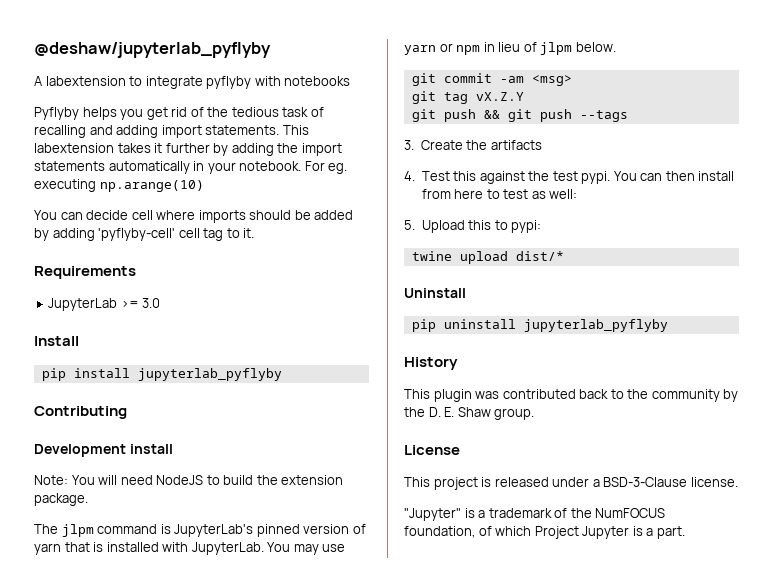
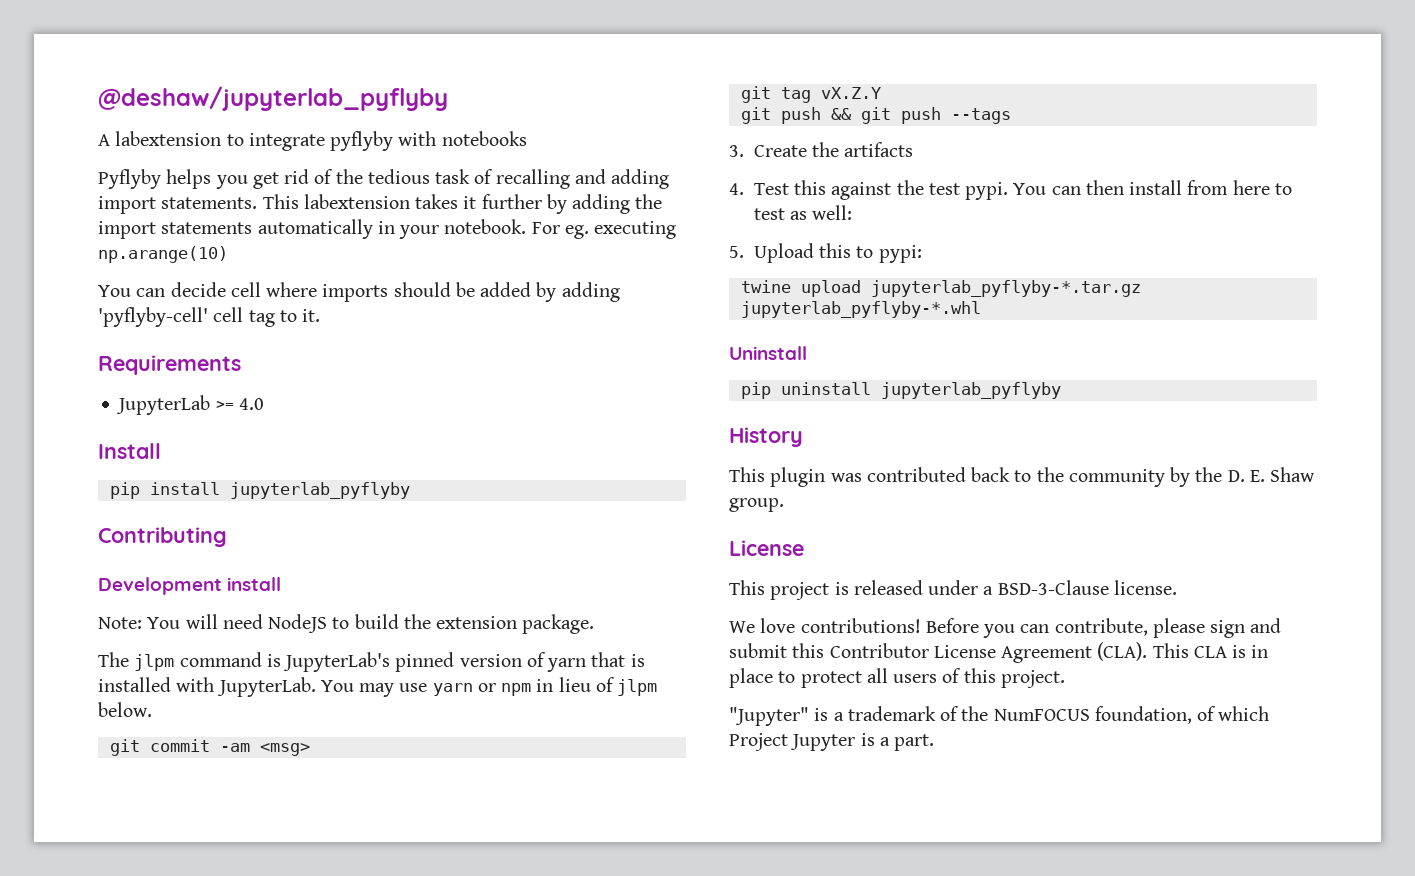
- JupyterLab >= 3.0
+ JupyterLab >= 4.0
- twine upload dist/*
+ twine upload jupyterlab_pyflyby-*.tar.gz jupyterlab_pyflyby-*.whl
+ We love contributions! Before you can contribute, please sign and submit this Contributor License Agreement (CLA). This CLA is in place to protect all users of this project.

